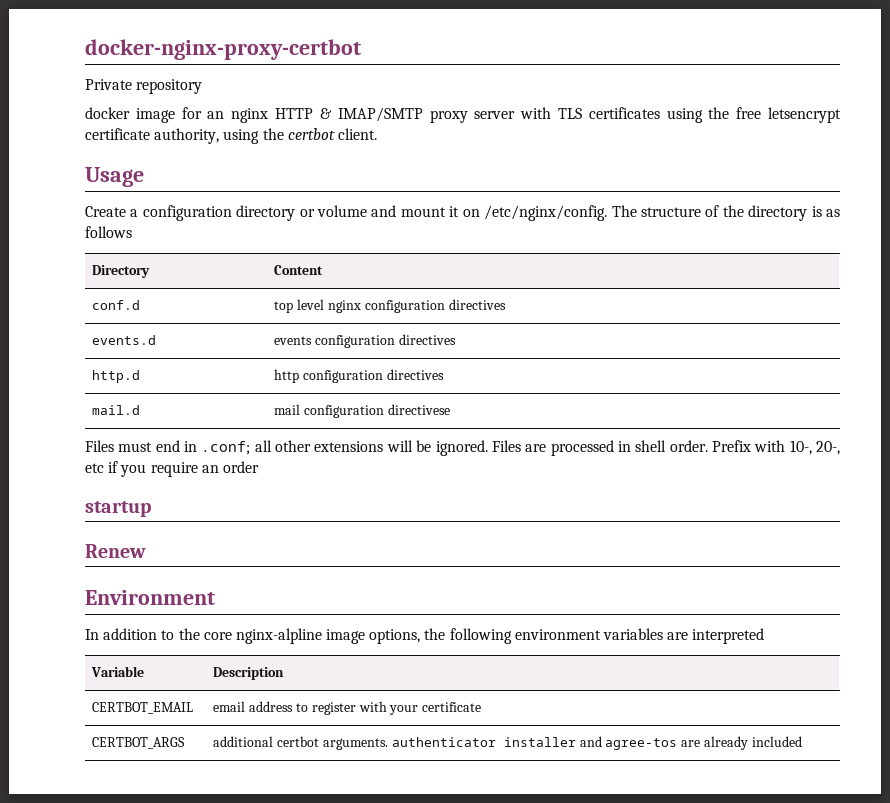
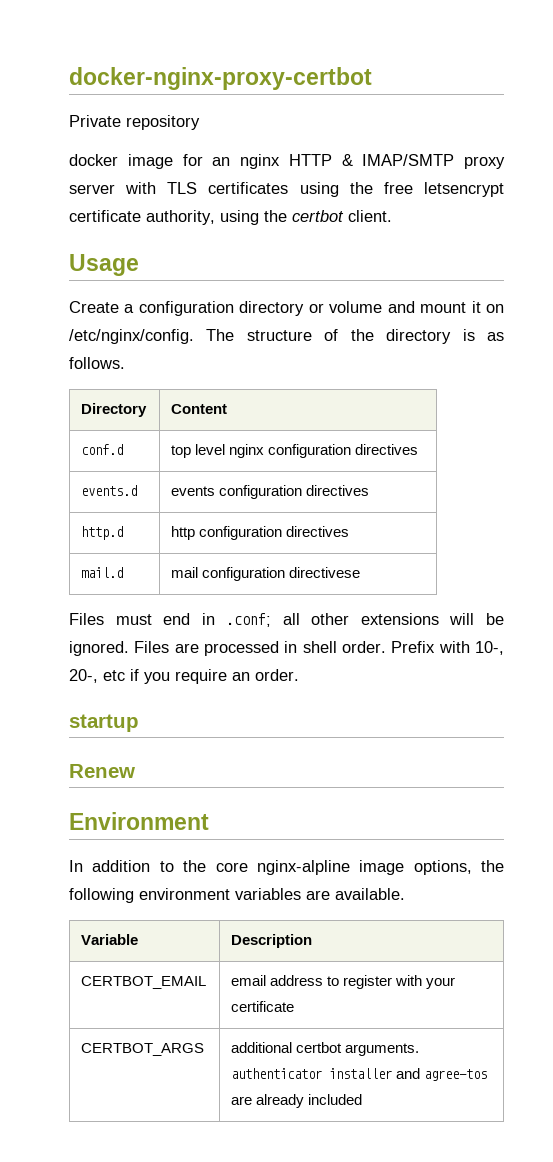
- The structure of the directory is as follows
+ The structure of the directory is as follows.
- Prefix with 10-, 20-, etc if you require an order
+ Prefix with 10-, 20-, etc if you require an order.
- In addition to the core nginx-alpline image options, the following environment variables are interpreted
+ In addition to the core nginx-alpline image options, the following environment variables are available.

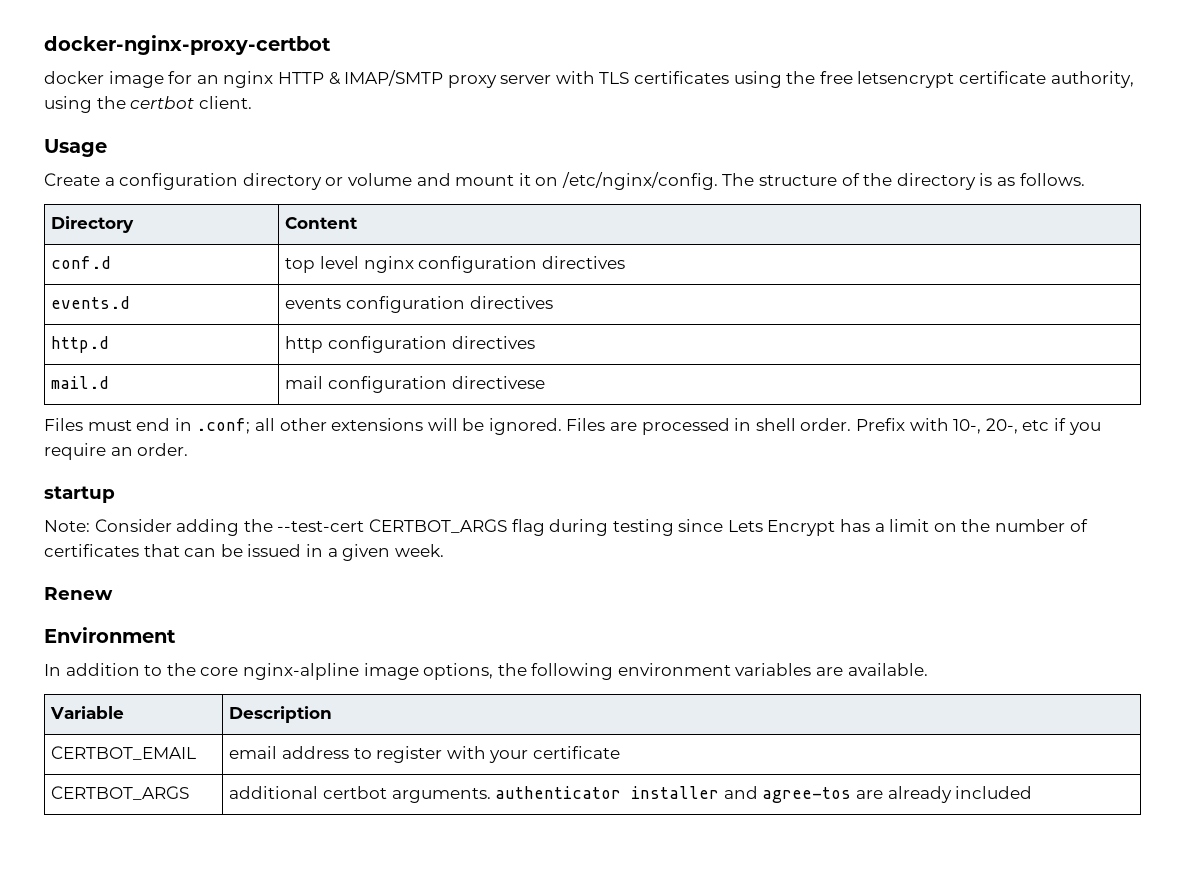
- Private repository
+ Note: Consider adding the --test-cert CERTBOT_ARGS flag during testing since Lets Encrypt has a limit on the number of certificates that can be issued in a given week.

